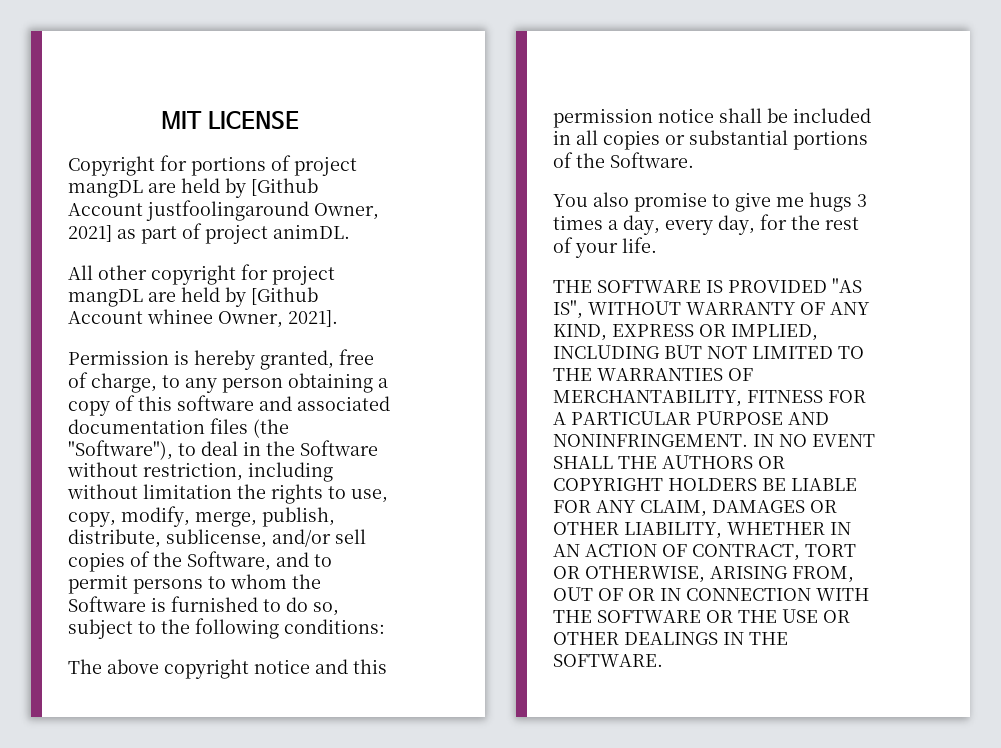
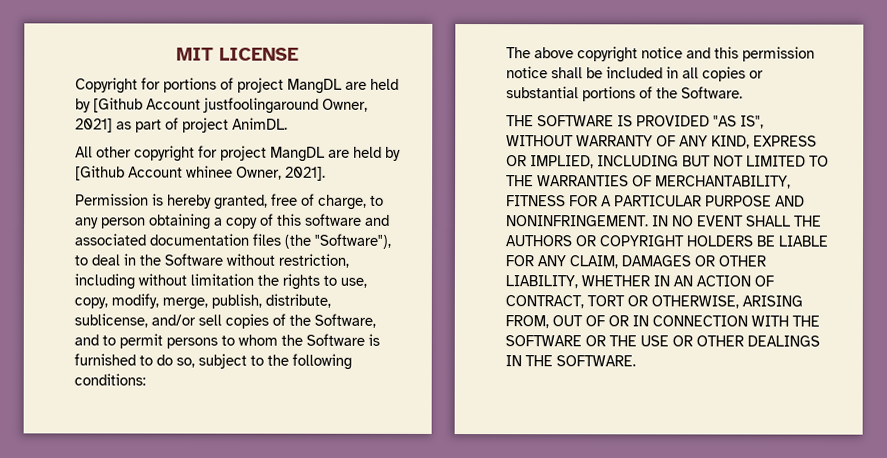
- Copyright for portions of project mangDL are held by [Github Account justfoolingaround Owner, 2021] as part of project animDL.
+ Copyright for portions of project MangDL are held by [Github Account justfoolingaround Owner, 2021] as part of project AnimDL.
- All other copyright for project mangDL are held by [Github Account whinee Owner, 2021].
+ All other copyright for project MangDL are held by [Github Account whinee Owner, 2021].
- You also promise to give me hugs 3 times a day, every day, for the rest of your life.

